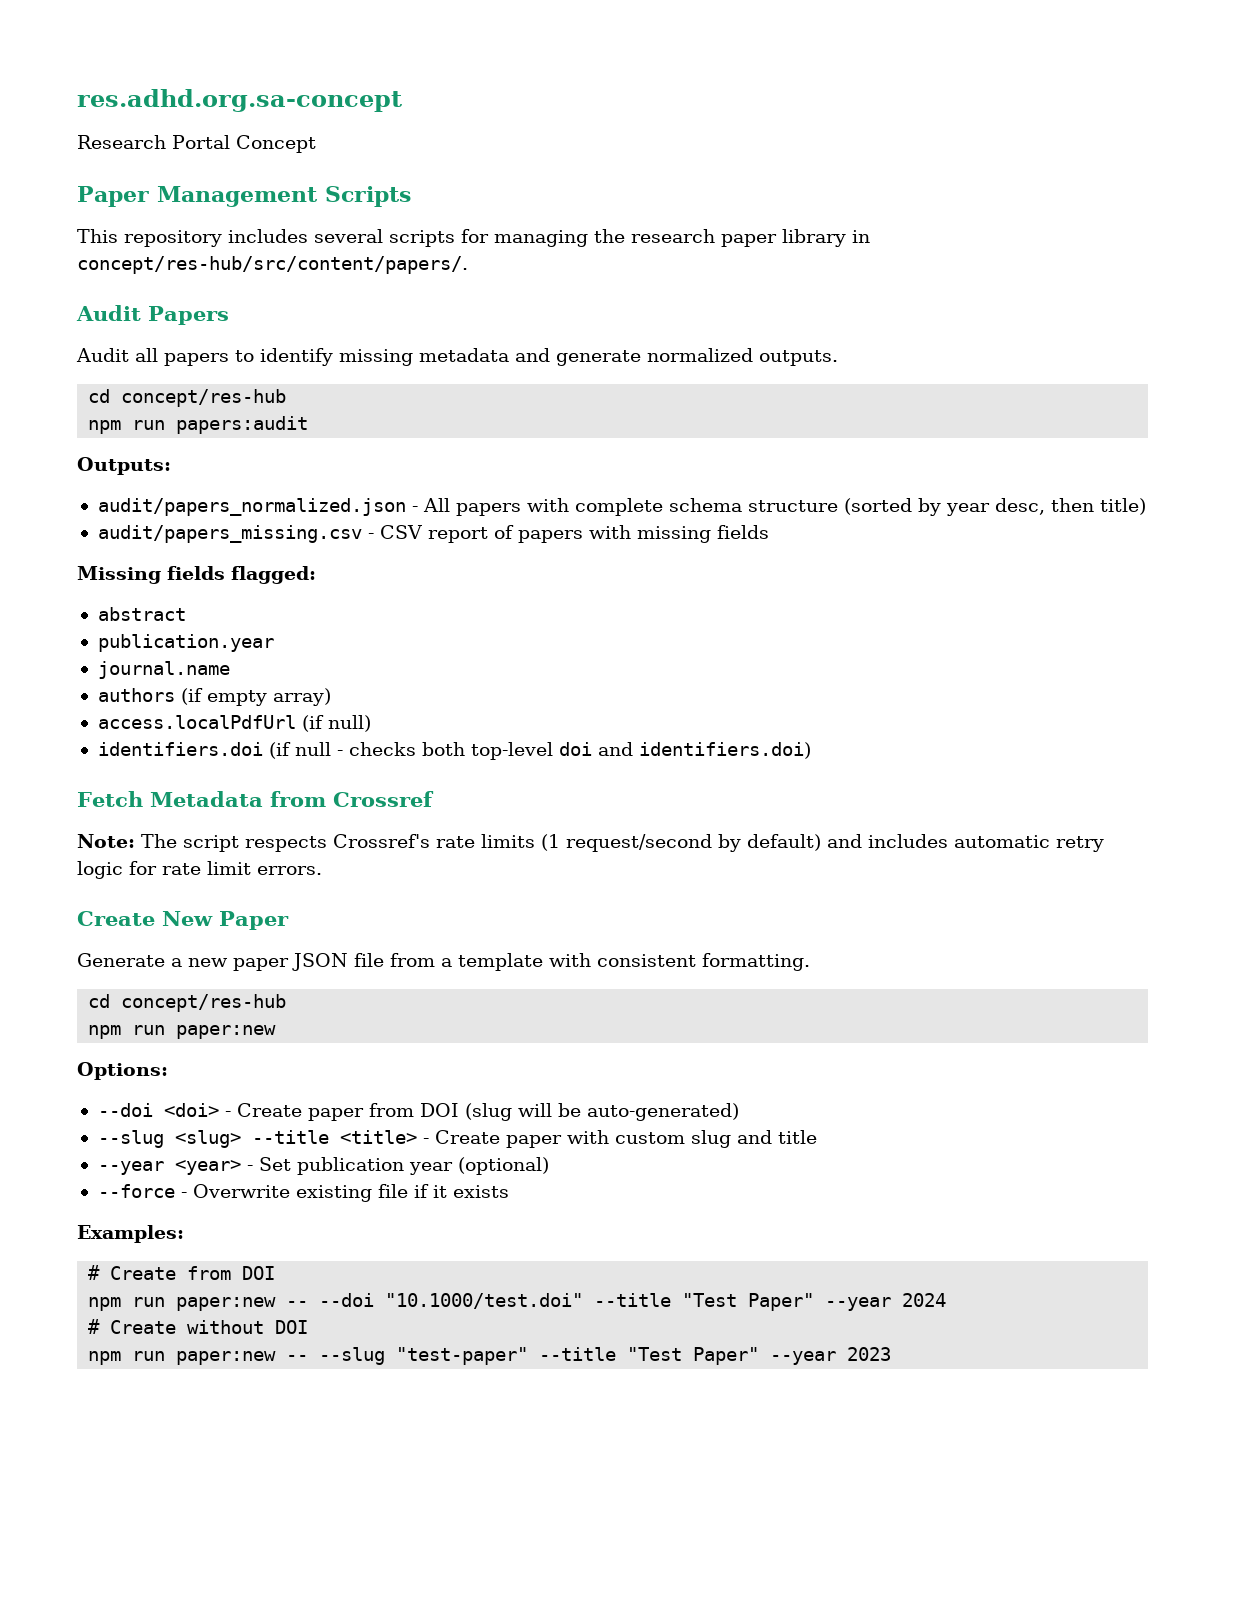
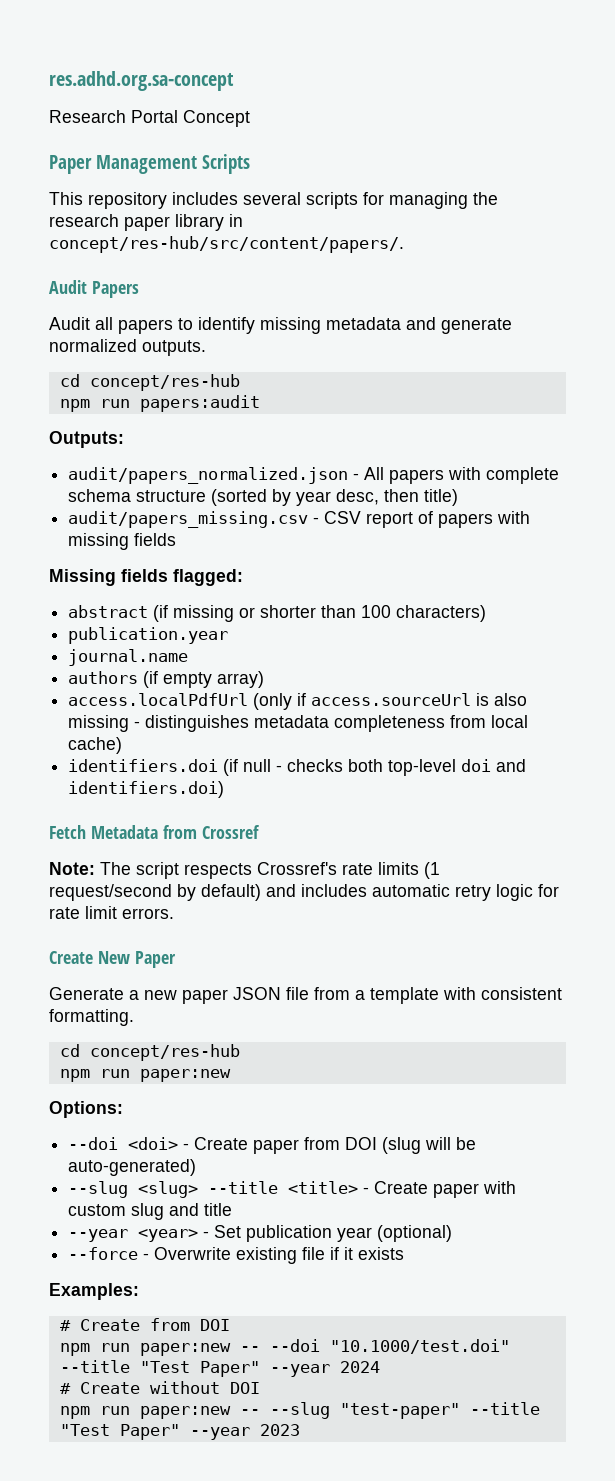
- abstract
+ abstract (if missing or shorter than 100 characters)
- access.localPdfUrl (if null)
+ access.localPdfUrl (only if access.sourceUrl is also missing - distinguishes metadata completeness from local cache)

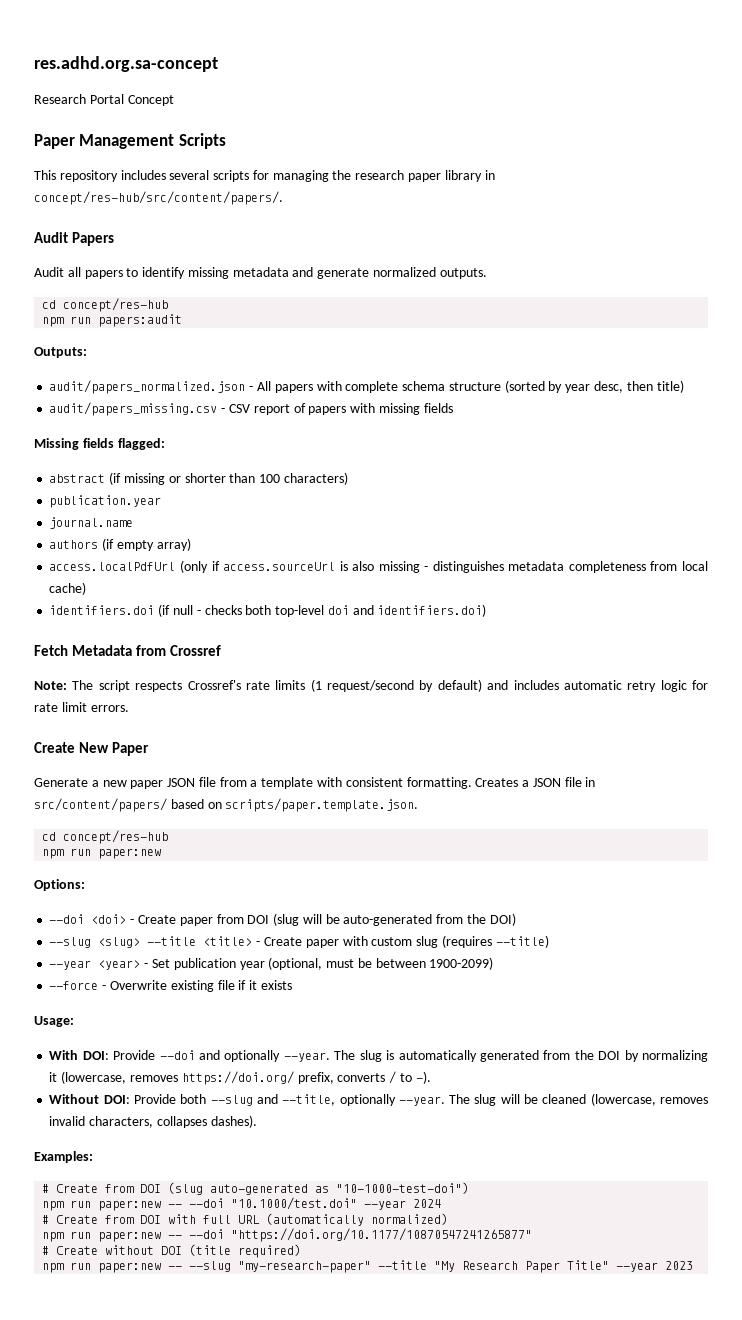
+ Creates a JSON file in src/content/papers/ based on scripts/paper.template.json.
- --doi <doi> - Create paper from DOI (slug will be auto-generated)
+ --doi <doi> - Create paper from DOI (slug will be auto-generated from the DOI)
- --slug <slug> --title <title> - Create paper with custom slug and title
+ --slug <slug> --title <title> - Create paper with custom slug (requires --title)
- --year <year> - Set publication year (optional)
+ --year <year> - Set publication year (optional, must be between 1900-2099)
+ Usage:
+ With DOI: Provide --doi and optionally --year. The slug is automatically generated from the DOI by normalizing it (lowercase, removes https://doi.org/ prefix, converts / to -).
+ Without DOI: Provide both --slug and --title, optionally --year. The slug will be cleaned (lowercase, removes invalid characters, collapses dashes).
- # Create from DOI
+ # Create from DOI (slug auto-generated as "10-1000-test-doi")
- npm run paper:new -- --doi "10.1000/test.doi" --title "Test Paper" --year 2024
+ npm run paper:new -- --doi "10.1000/test.doi" --year 2024
+ # Create from DOI with full URL (automatically normalized)
+ npm run paper:new -- --doi "https://doi.org/10.1177/10870547241265877"
- # Create without DOI
+ # Create without DOI (title required)
- npm run paper:new -- --slug "test-paper" --title "Test Paper" --year 2023
+ npm run paper:new -- --slug "my-research-paper" --title "My Research Paper Title" --year 2023

